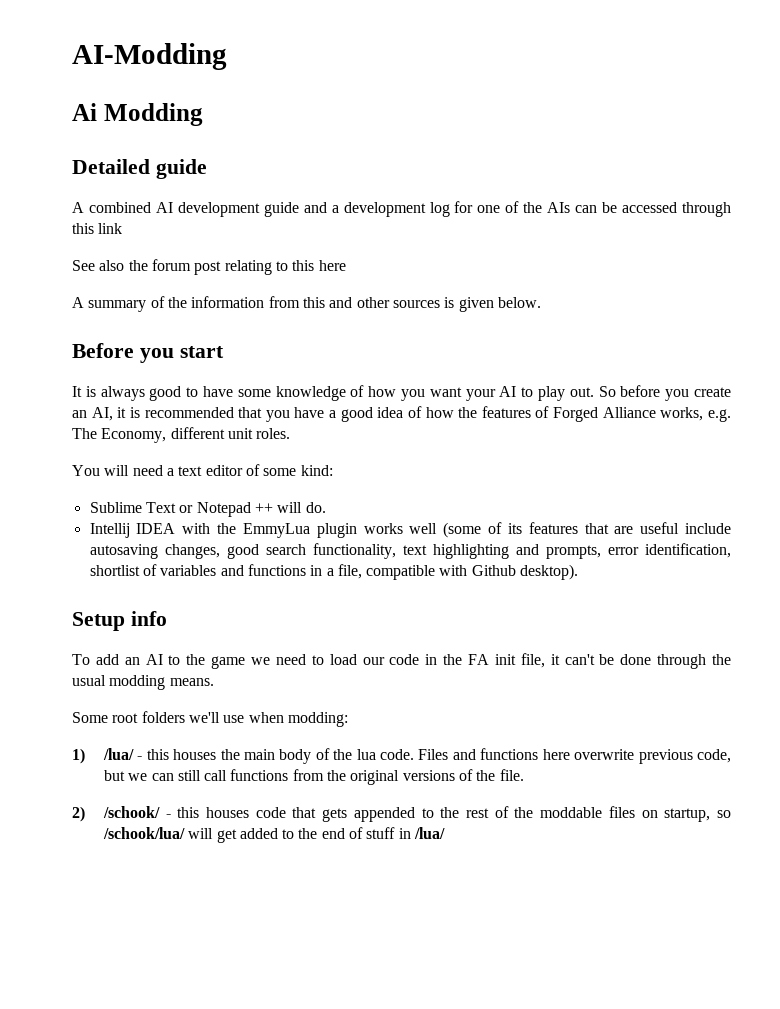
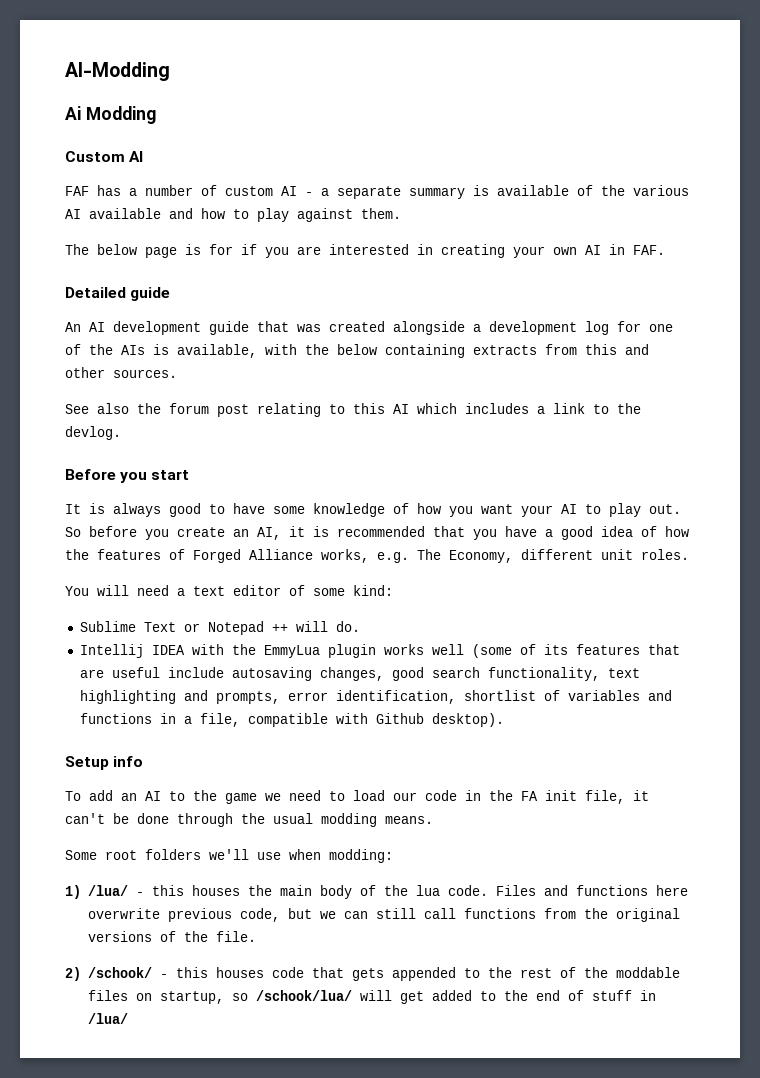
+ Custom AI
+ FAF has a number of custom AI - a separate summary is available of the various AI available and how to play against them.
+ The below page is for if you are interested in creating your own AI in FAF.
- A combined AI development guide and a development log for one of the AIs can be accessed through this link
+ An AI development guide that was created alongside a development log for one of the AIs is available, with the below containing extracts from this and other sources.
- See also the forum post relating to this here
- A summary of the information from this and other sources is given below.
+ See also the forum post relating to this AI which includes a link to the devlog.

